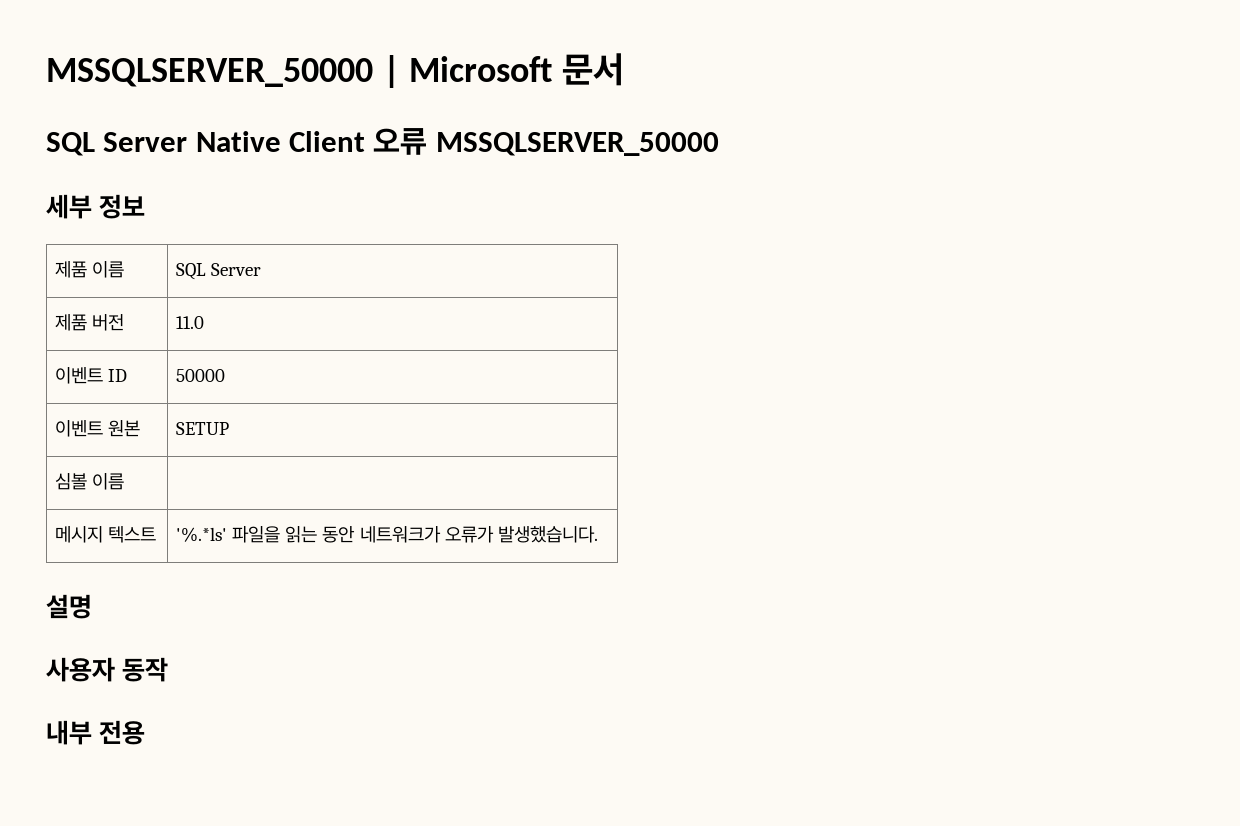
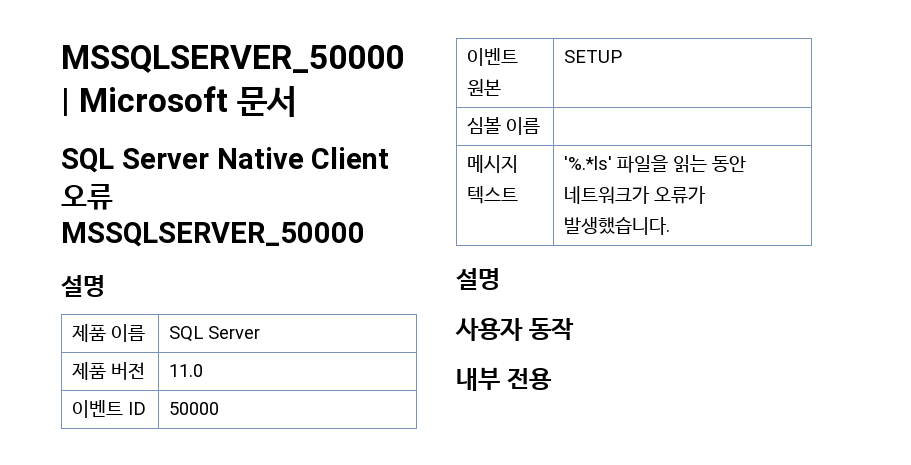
  SQL Server Native Client 오류 MSSQLSERVER_50000
- 세부 정보
+ 설명

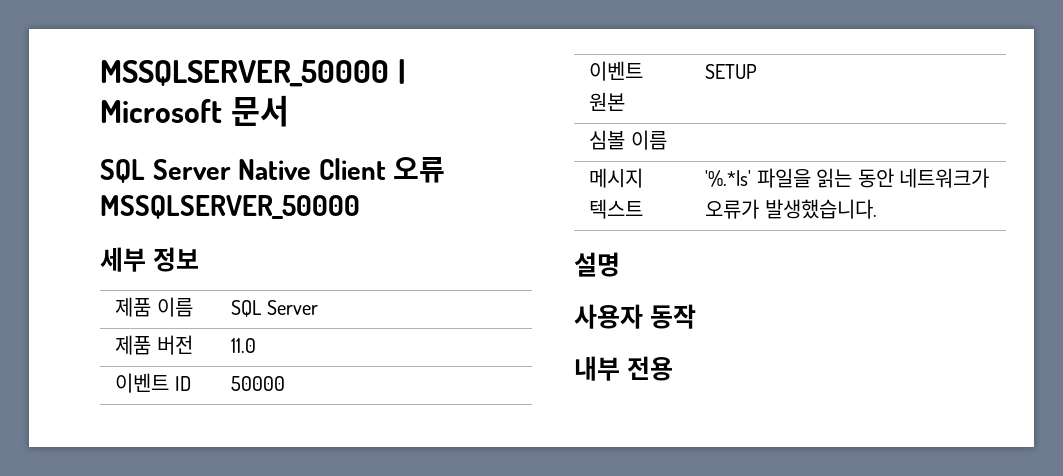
  SQL Server Native Client 오류 MSSQLSERVER_50000
- 설명
+ 세부 정보

